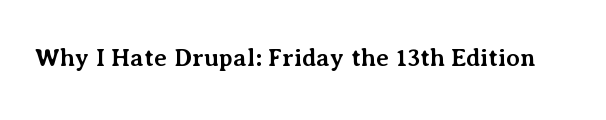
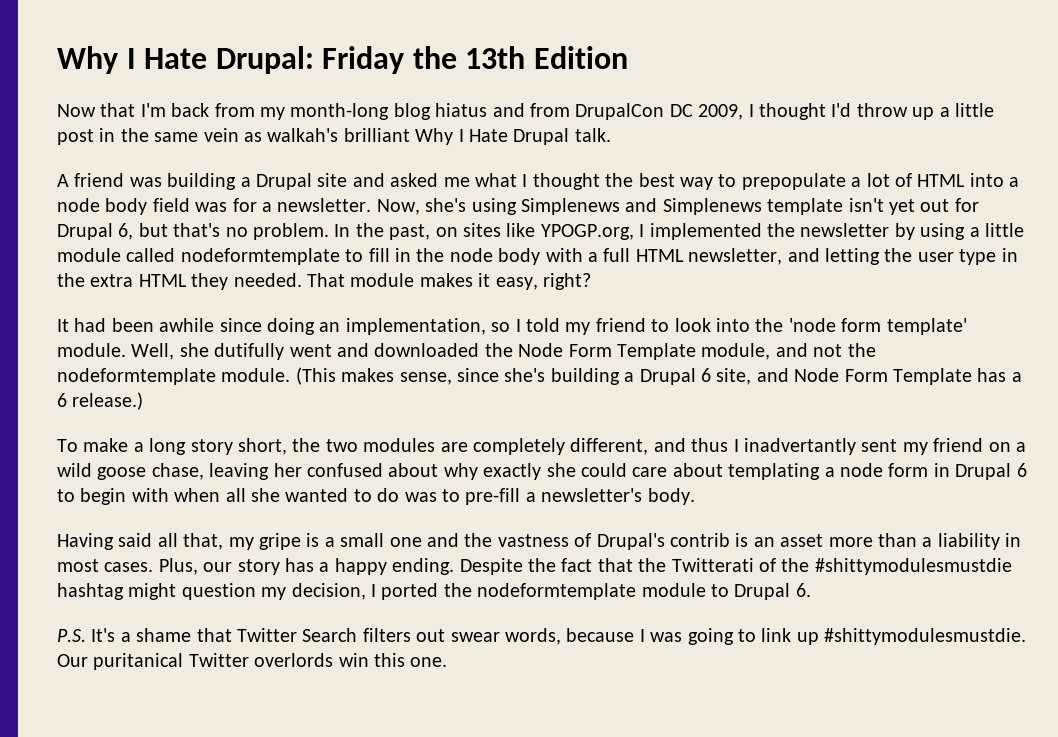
+ Now that I'm back from my month-long blog hiatus and from DrupalCon DC 2009, I thought I'd throw up a little post in the same vein as walkah's brilliant Why I Hate Drupal talk.
+ A friend was building a Drupal site and asked me what I thought the best way to prepopulate a lot of HTML into a node body field was for a newsletter. Now, she's using Simplenews and Simplenews template isn't yet out for Drupal 6, but that's no problem. In the past, on sites like YPOGP.org, I implemented the newsletter by using a little module called nodeformtemplate to fill in the node body with a full HTML newsletter, and letting the user type in the extra HTML they needed. That module makes it easy, right?
+ It had been awhile since doing an implementation, so I told my friend to look into the 'node form template' module. Well, she dutifully went and downloaded the Node Form Template module, and not the nodeformtemplate module. (This makes sense, since she's building a Drupal 6 site, and Node Form Template has a 6 release.)
+ To make a long story short, the two modules are completely different, and thus I inadvertantly sent my friend on a wild goose chase, leaving her confused about why exactly she could care about templating a node form in Drupal 6 to begin with when all she wanted to do was to pre-fill a newsletter's body.
+ Having said all that, my gripe is a small one and the vastness of Drupal's contrib is an asset more than a liability in most cases. Plus, our story has a happy ending. Despite the fact that the Twitterati of the #shittymodulesmustdie hashtag might question my decision, I ported the nodeformtemplate module to Drupal 6.
+ P.S. It's a shame that Twitter Search filters out swear words, because I was going to link up #shittymodulesmustdie. Our puritanical Twitter overlords win this one.

